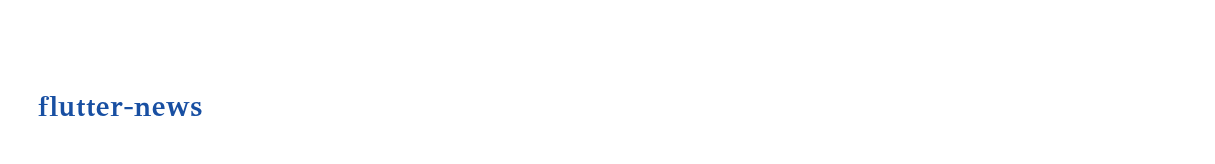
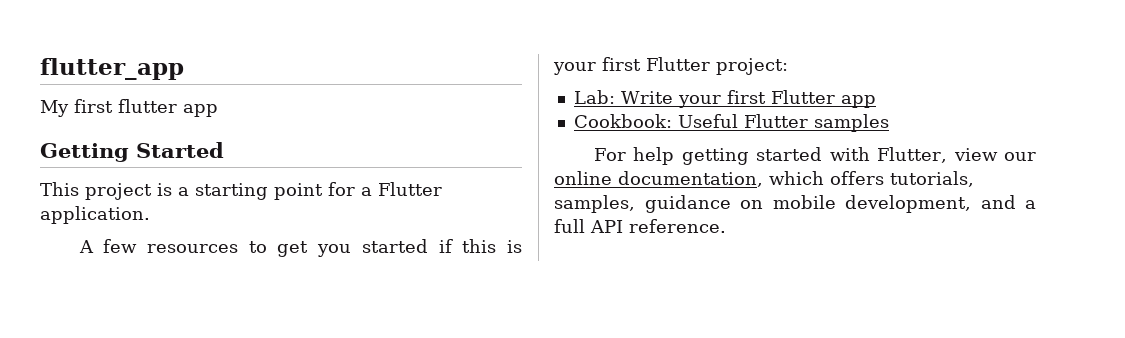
- flutter-news
+ flutter_app
+ My first flutter app
+ Getting Started
+ This project is a starting point for a Flutter application.
+ A few resources to get you started if this is your first Flutter project:
+ Lab: Write your first Flutter app
+ Cookbook: Useful Flutter samples
+ For help getting started with Flutter, view our online documentation, which offers tutorials, samples, guidance on mobile development, and a full API reference.

